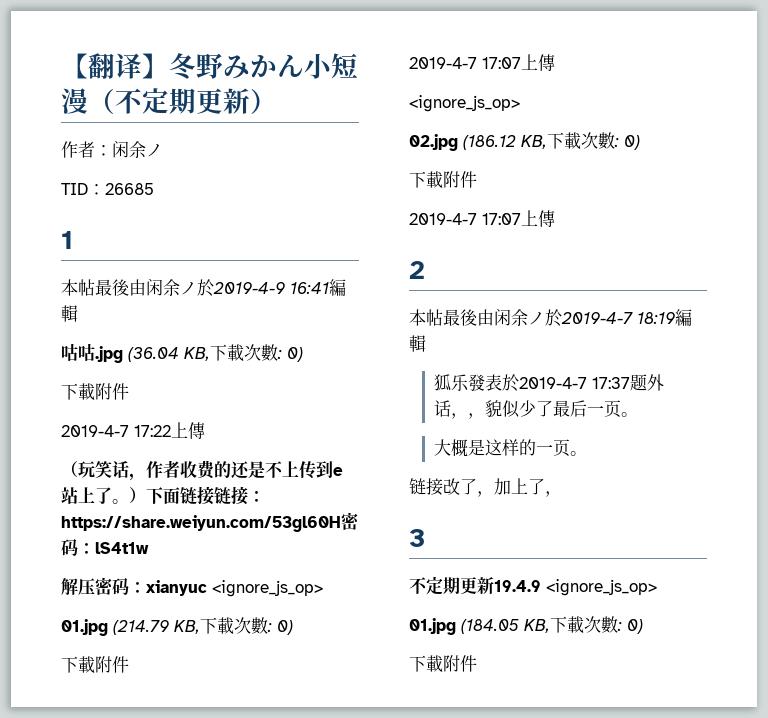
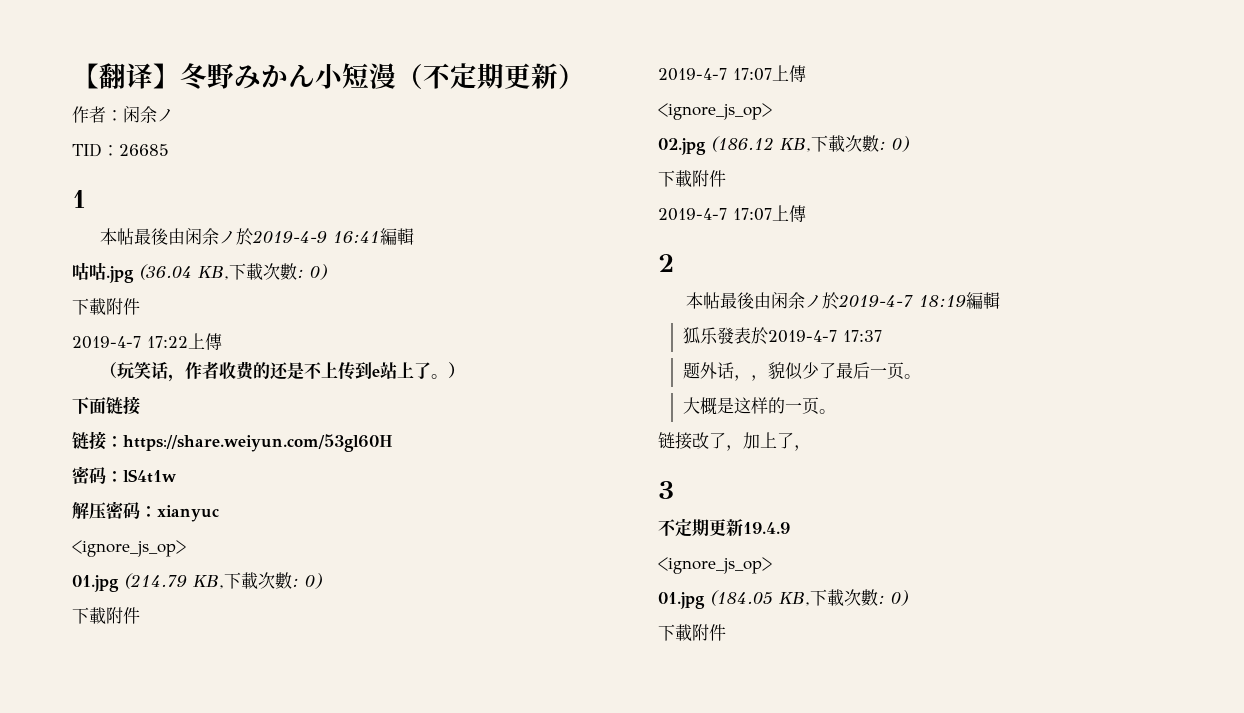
- （玩笑话，作者收费的还是不上传到e站上了。）下面链接链接：https://share.weiyun.com/53gl60H密码：lS4t1w
+ （玩笑话，作者收费的还是不上传到e站上了。）
+ 下面链接
+ 链接：https://share.weiyun.com/53gl60H
+ 密码：lS4t1w
- 解压密码：xianyuc <ignore_js_op>
+ 解压密码：xianyuc
+ <ignore_js_op>
- 狐乐發表於2019-4-7 17:37题外话，，貌似少了最后一页。
+ 狐乐發表於2019-4-7 17:37
+ 题外话，，貌似少了最后一页。
- 不定期更新19.4.9 <ignore_js_op>
+ 不定期更新19.4.9
+ <ignore_js_op>

